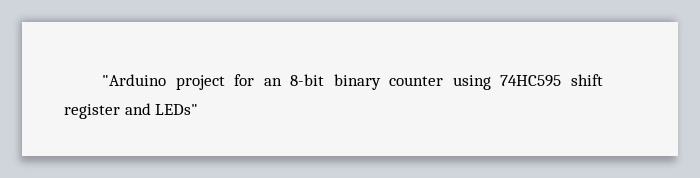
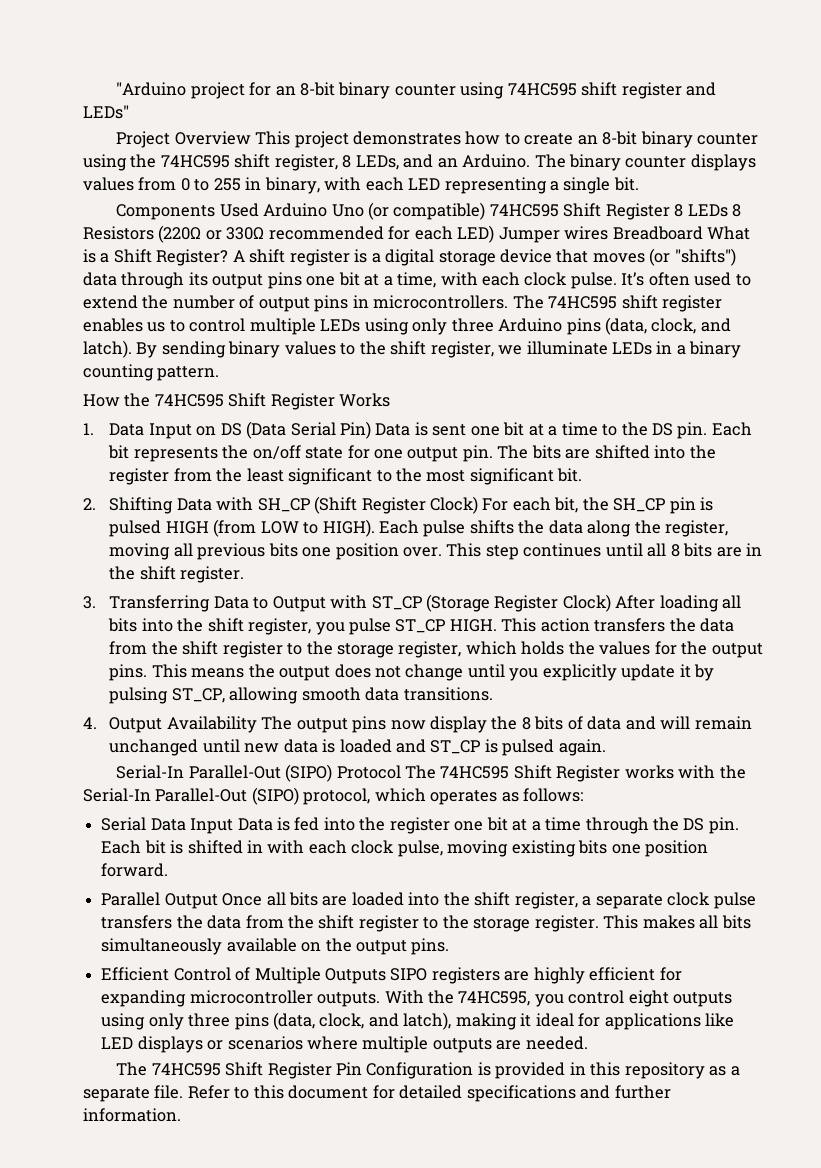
+ Project Overview This project demonstrates how to create an 8-bit binary counter using the 74HC595 shift register, 8 LEDs, and an Arduino. The binary counter displays values from 0 to 255 in binary, with each LED representing a single bit.
+ Components Used Arduino Uno (or compatible) 74HC595 Shift Register 8 LEDs 8 Resistors (220Ω or 330Ω recommended for each LED) Jumper wires Breadboard What is a Shift Register? A shift register is a digital storage device that moves (or "shifts") data through its output pins one bit at a time, with each clock pulse. It’s often used to extend the number of output pins in microcontrollers. The 74HC595 shift register enables us to control multiple LEDs using only three Arduino pins (data, clock, and latch). By sending binary values to the shift register, we illuminate LEDs in a binary counting pattern.
+ How the 74HC595 Shift Register Works
+ 1. Data Input on DS (Data Serial Pin) Data is sent one bit at a time to the DS pin. Each bit represents the on/off state for one output pin. The bits are shifted into the register from the least significant to the most significant bit.
+ 2. Shifting Data with SH_CP (Shift Register Clock) For each bit, the SH_CP pin is pulsed HIGH (from LOW to HIGH). Each pulse shifts the data along the register, moving all previous bits one position over. This step continues until all 8 bits are in the shift register.
+ 3. Transferring Data to Output with ST_CP (Storage Register Clock) After loading all bits into the shift register, you pulse ST_CP HIGH. This action transfers the data from the shift register to the storage register, which holds the values for the output pins. This means the output does not change until you explicitly update it by pulsing ST_CP, allowing smooth data transitions.
+ 4. Output Availability The output pins now display the 8 bits of data and will remain unchanged until new data is loaded and ST_CP is pulsed again.
+ Serial-In Parallel-Out (SIPO) Protocol The 74HC595 Shift Register works with the Serial-In Parallel-Out (SIPO) protocol, which operates as follows:
+ Serial Data Input Data is fed into the register one bit at a time through the DS pin. Each bit is shifted in with each clock pulse, moving existing bits one position forward.
+ Parallel Output Once all bits are loaded into the shift register, a separate clock pulse transfers the data from the shift register to the storage register. This makes all bits simultaneously available on the output pins.
+ Efficient Control of Multiple Outputs SIPO registers are highly efficient for expanding microcontroller outputs. With the 74HC595, you control eight outputs using only three pins (data, clock, and latch), making it ideal for applications like LED displays or scenarios where multiple outputs are needed.
+ The 74HC595 Shift Register Pin Configuration is provided in this repository as a separate file. Refer to this document for detailed specifications and further information.

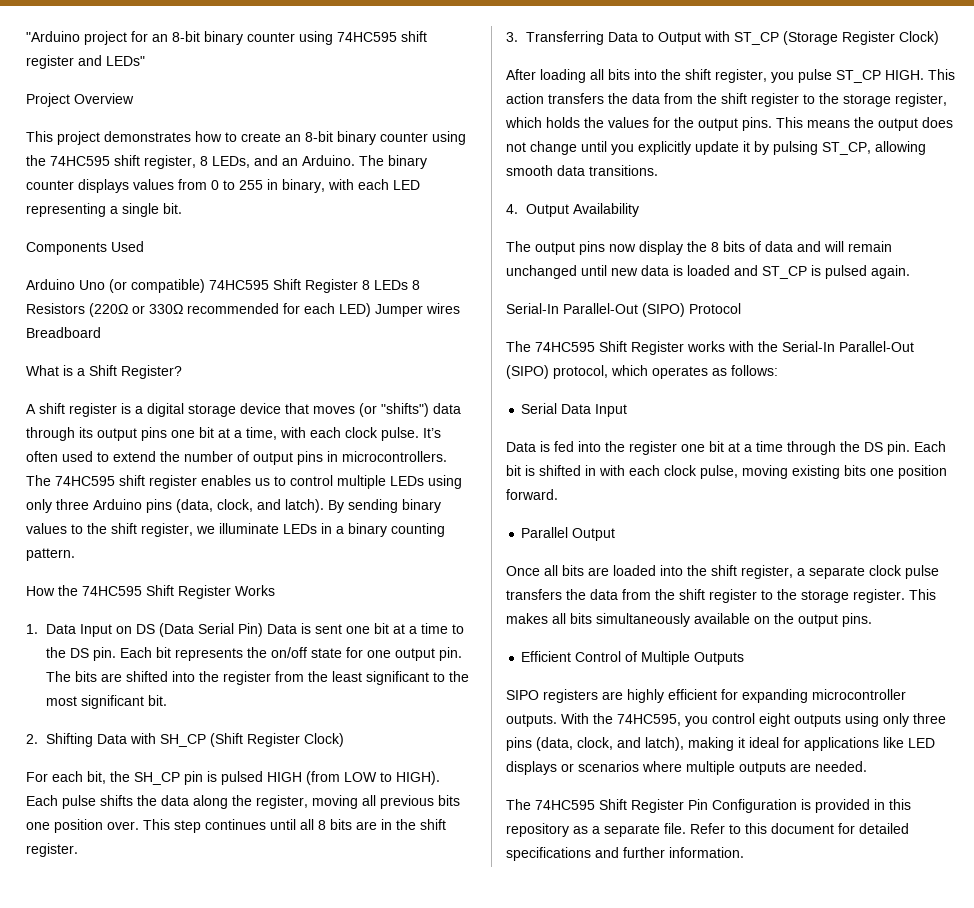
- Project Overview This project demonstrates how to create an 8-bit binary counter using the 74HC595 shift register, 8 LEDs, and an Arduino.
+ Project Overview
+ This project demonstrates how to create an 8-bit binary counter using the 74HC595 shift register, 8 LEDs, and an Arduino.
- Components Used Arduino Uno (or compatible) 74HC595 Shift Register 8 LEDs 8 Resistors (220Ω or 330Ω recommended for each LED) Jumper wires Breadboard What is a Shift Register? A shift register is a digital storage device that moves (or "shifts") data through its output pins one bit at a time, with each clock pulse.
+ Components Used
+ Arduino Uno (or compatible) 74HC595 Shift Register 8 LEDs 8 Resistors (220Ω or 330Ω recommended for each LED) Jumper wires Breadboard
+ What is a Shift Register?
+ A shift register is a digital storage device that moves (or "shifts") data through its output pins one bit at a time, with each clock pulse.
- 2. Shifting Data with SH_CP (Shift Register Clock) For each bit, the SH_CP pin is pulsed HIGH (from LOW to HIGH).
+ 2. Shifting Data with SH_CP (Shift Register Clock)
+ For each bit, the SH_CP pin is pulsed HIGH (from LOW to HIGH).
- 3. Transferring Data to Output with ST_CP (Storage Register Clock) After loading all bits into the shift register, you pulse ST_CP HIGH.
+ 3. Transferring Data to Output with ST_CP (Storage Register Clock)
+ After loading all bits into the shift register, you pulse ST_CP HIGH.
- 4. Output Availability The output pins now display the 8 bits of data and will remain unchanged until new data is loaded and ST_CP is pulsed again.
+ 4. Output Availability
+ The output pins now display the 8 bits of data and will remain unchanged until new data is loaded and ST_CP is pulsed again.
- Serial-In Parallel-Out (SIPO) Protocol The 74HC595 Shift Register works with the Serial-In Parallel-Out (SIPO) protocol, which operates as follows:
+ Serial-In Parallel-Out (SIPO) Protocol
+ The 74HC595 Shift Register works with the Serial-In Parallel-Out (SIPO) protocol, which operates as follows:
- Serial Data Input Data is fed into the register one bit at a time through the DS pin.
+ Serial Data Input
+ Data is fed into the register one bit at a time through the DS pin.
- Parallel Output Once all bits are loaded into the shift register, a separate clock pulse transfers the data from the shift register to the storage register.
+ Parallel Output
+ Once all bits are loaded into the shift register, a separate clock pulse transfers the data from the shift register to the storage register.
- Efficient Control of Multiple Outputs SIPO registers are highly efficient for expanding microcontroller outputs.
+ Efficient Control of Multiple Outputs
+ SIPO registers are highly efficient for expanding microcontroller outputs.

